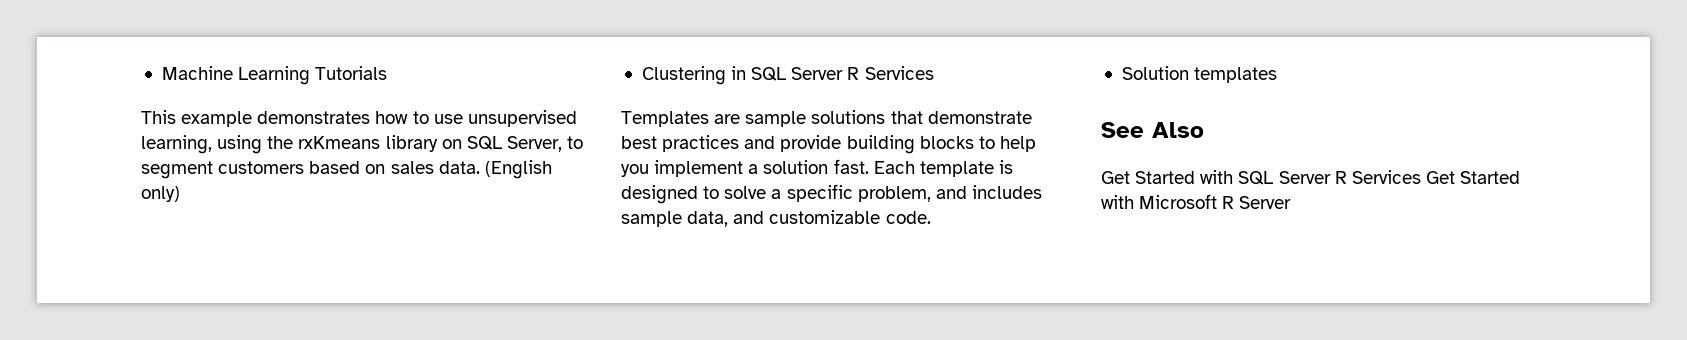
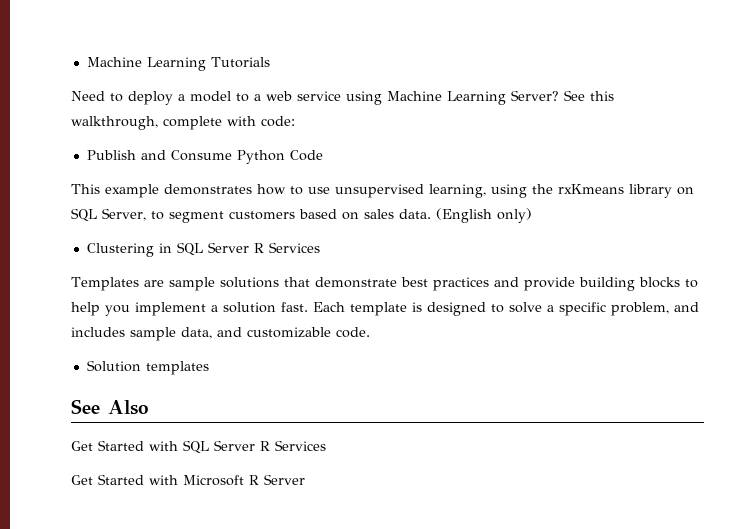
+ Need to deploy a model to a web service using Machine Learning Server? See this walkthrough, complete with code:
+ Publish and Consume Python Code
- Get Started with SQL Server R Services Get Started with Microsoft R Server
+ Get Started with SQL Server R Services
+ Get Started with Microsoft R Server

